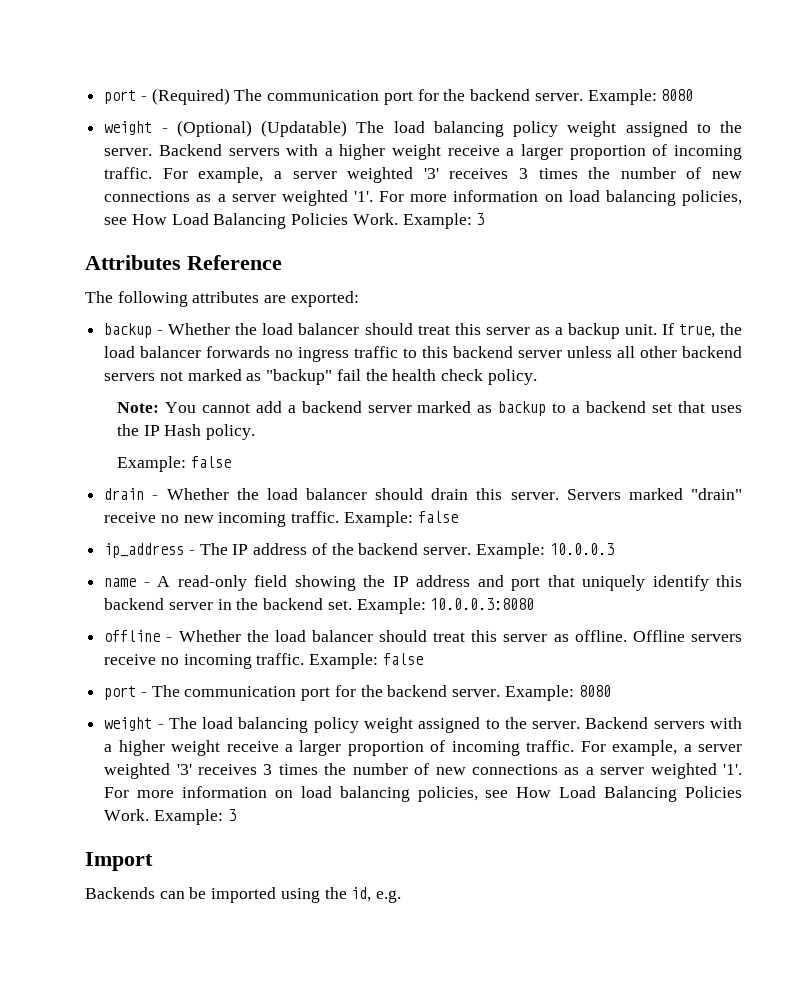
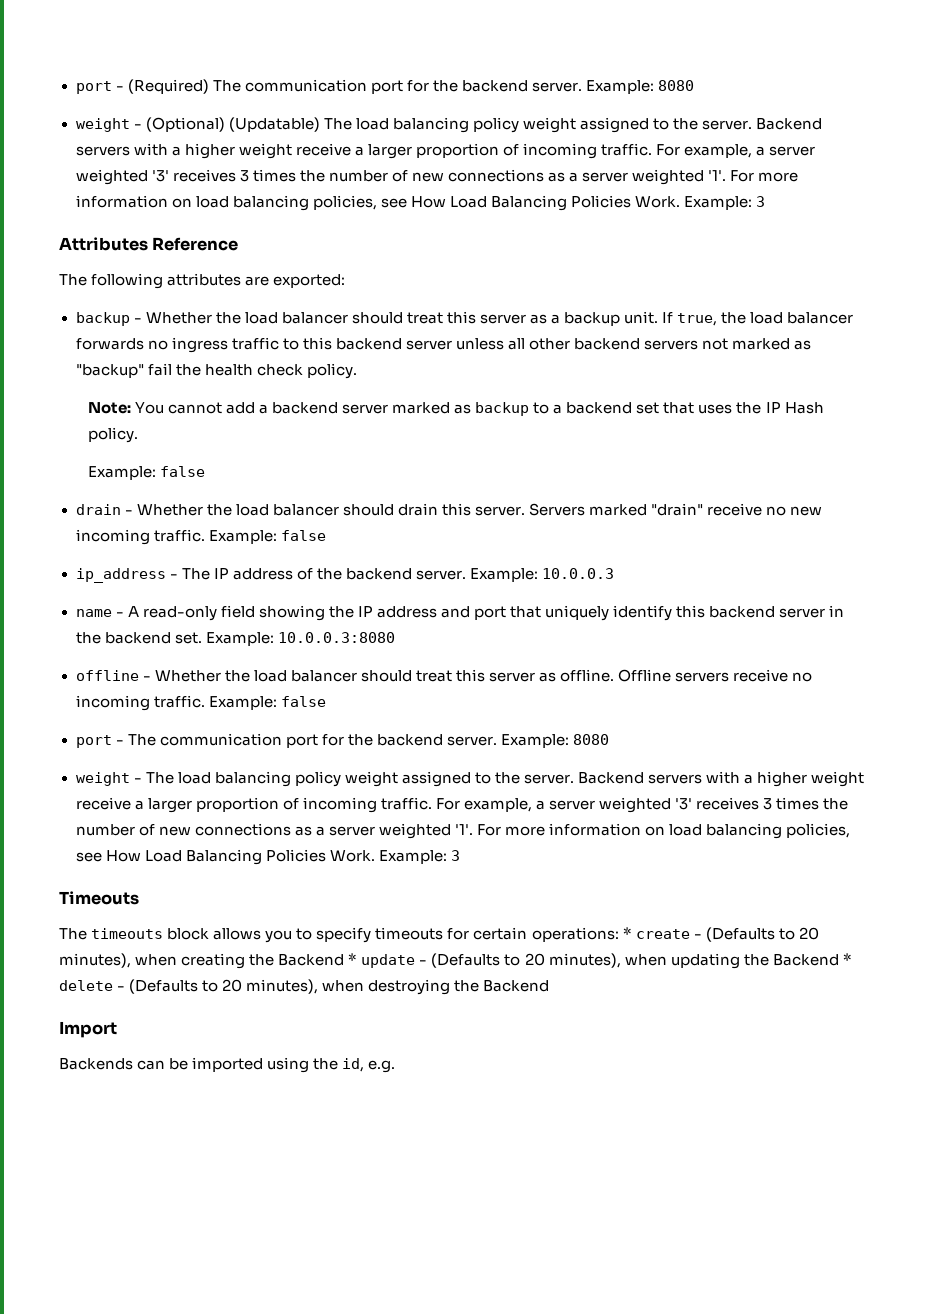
+ Timeouts
+ The timeouts block allows you to specify timeouts for certain operations: * create - (Defaults to 20 minutes), when creating the Backend * update - (Defaults to 20 minutes), when updating the Backend * delete - (Defaults to 20 minutes), when destroying the Backend

